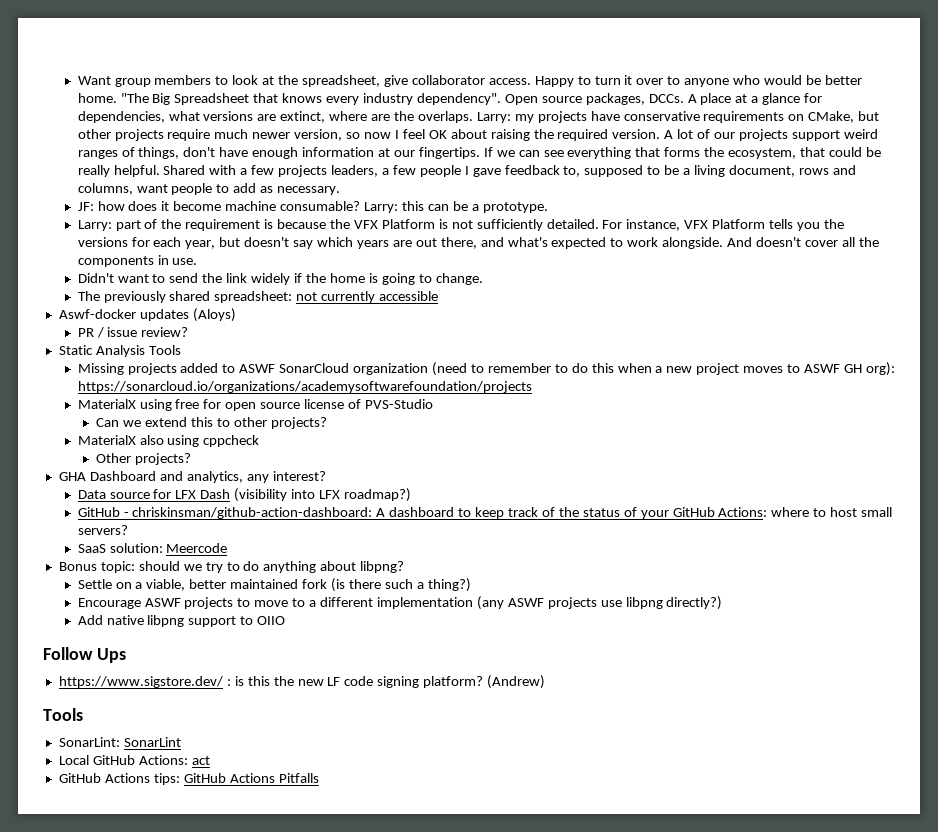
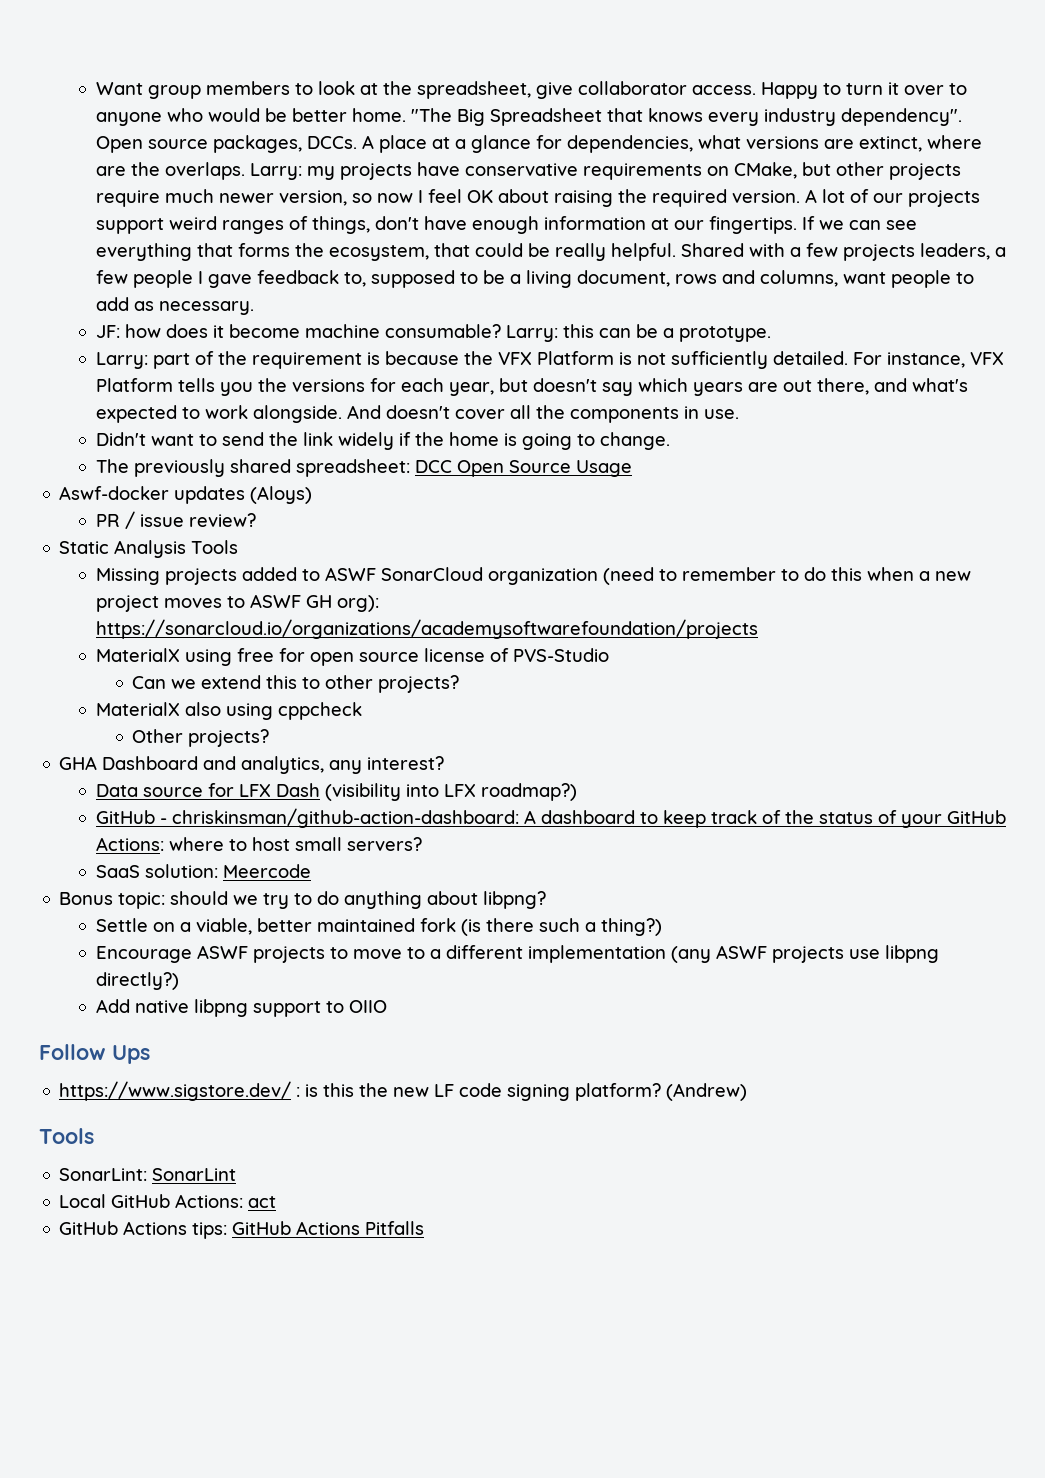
- The previously shared spreadsheet: not currently accessible
+ The previously shared spreadsheet: DCC Open Source Usage

